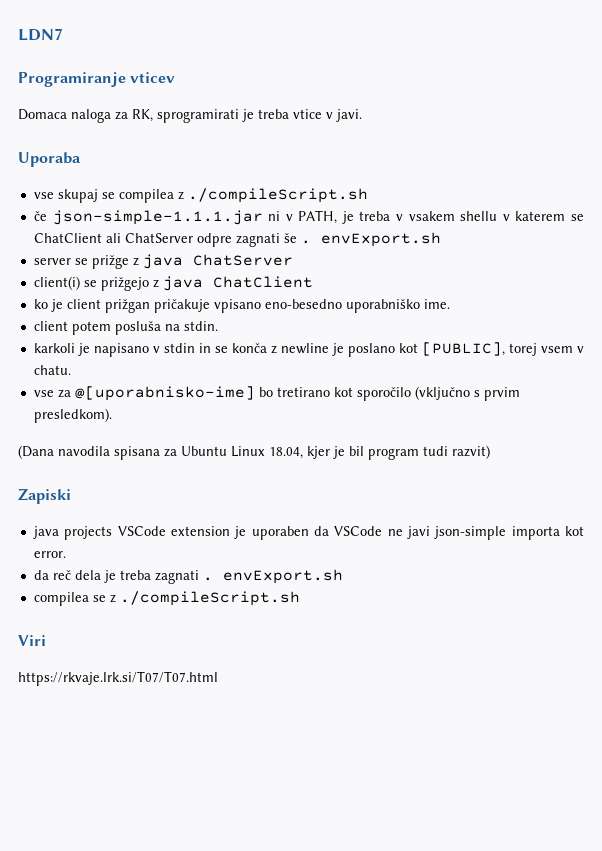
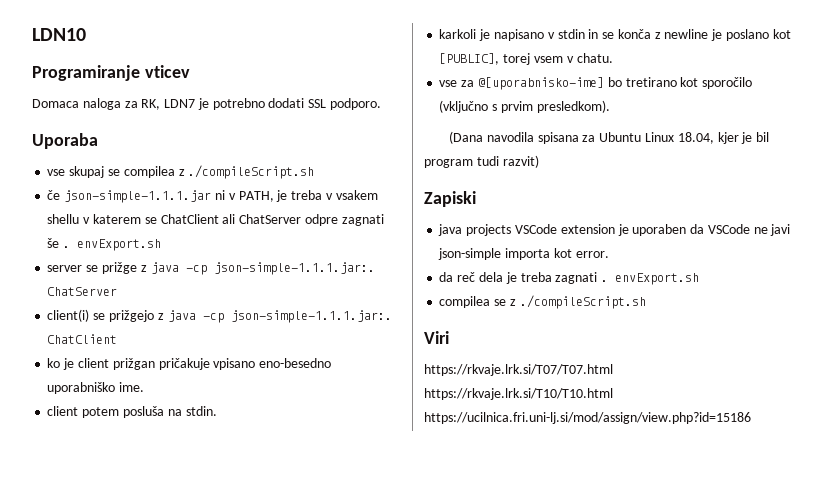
- LDN7
+ LDN10
- Domaca naloga za RK, sprogramirati je treba vtice v javi.
+ Domaca naloga za RK, LDN7 je potrebno dodati SSL podporo.
- server se prižge z java ChatServer
+ server se prižge z java -cp json-simple-1.1.1.jar:. ChatServer
- client(i) se prižgejo z java ChatClient
+ client(i) se prižgejo z java -cp json-simple-1.1.1.jar:. ChatClient
- https://rkvaje.lrk.si/T07/T07.html
+ https://rkvaje.lrk.si/T07/T07.html https://rkvaje.lrk.si/T10/T10.html https://ucilnica.fri.uni-lj.si/mod/assign/view.php?id=15186

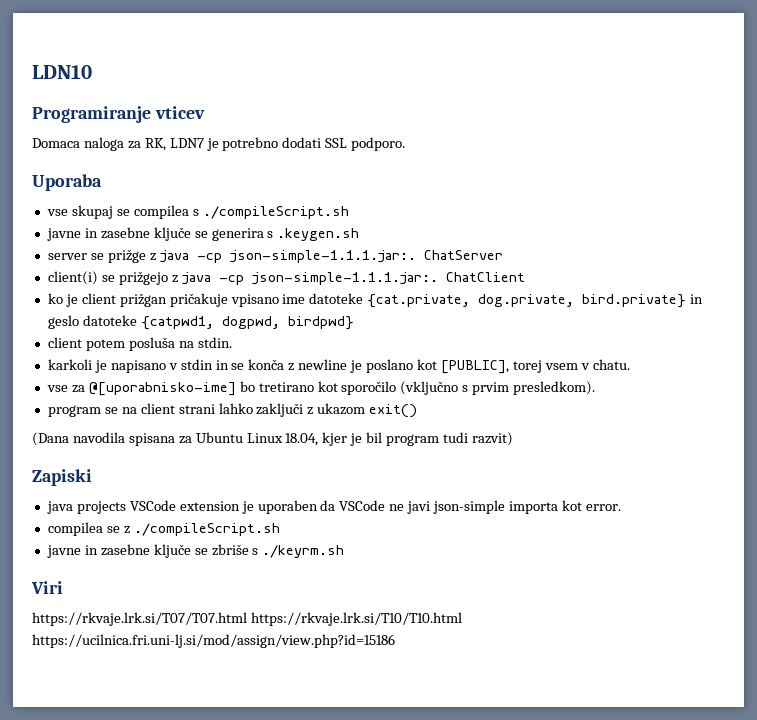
- vse skupaj se compilea z ./compileScript.sh
- če json-simple-1.1.1.jar ni v PATH, je treba v vsakem shellu v katerem se ChatClient ali ChatServer odpre zagnati še . envExport.sh
+ vse skupaj se compilea s ./compileScript.sh
+ javne in zasebne ključe se generira s .keygen.sh
- ko je client prižgan pričakuje vpisano eno-besedno uporabniško ime.
+ ko je client prižgan pričakuje vpisano ime datoteke {cat.private, dog.private, bird.private} in geslo datoteke {catpwd1, dogpwd, birdpwd}
+ program se na client strani lahko zaključi z ukazom exit()
- da reč dela je treba zagnati . envExport.sh
  compilea se z ./compileScript.sh
+ javne in zasebne ključe se zbriše s ./keyrm.sh

